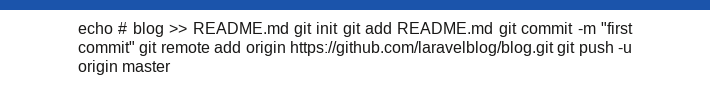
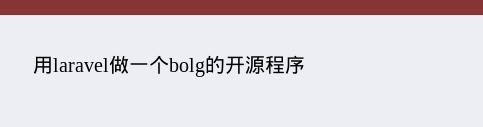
- echo # blog >> README.md git init git add README.md git commit -m "first commit" git remote add origin https://github.com/laravelblog/blog.git git push -u origin master
+ 用laravel做一个bolg的开源程序

